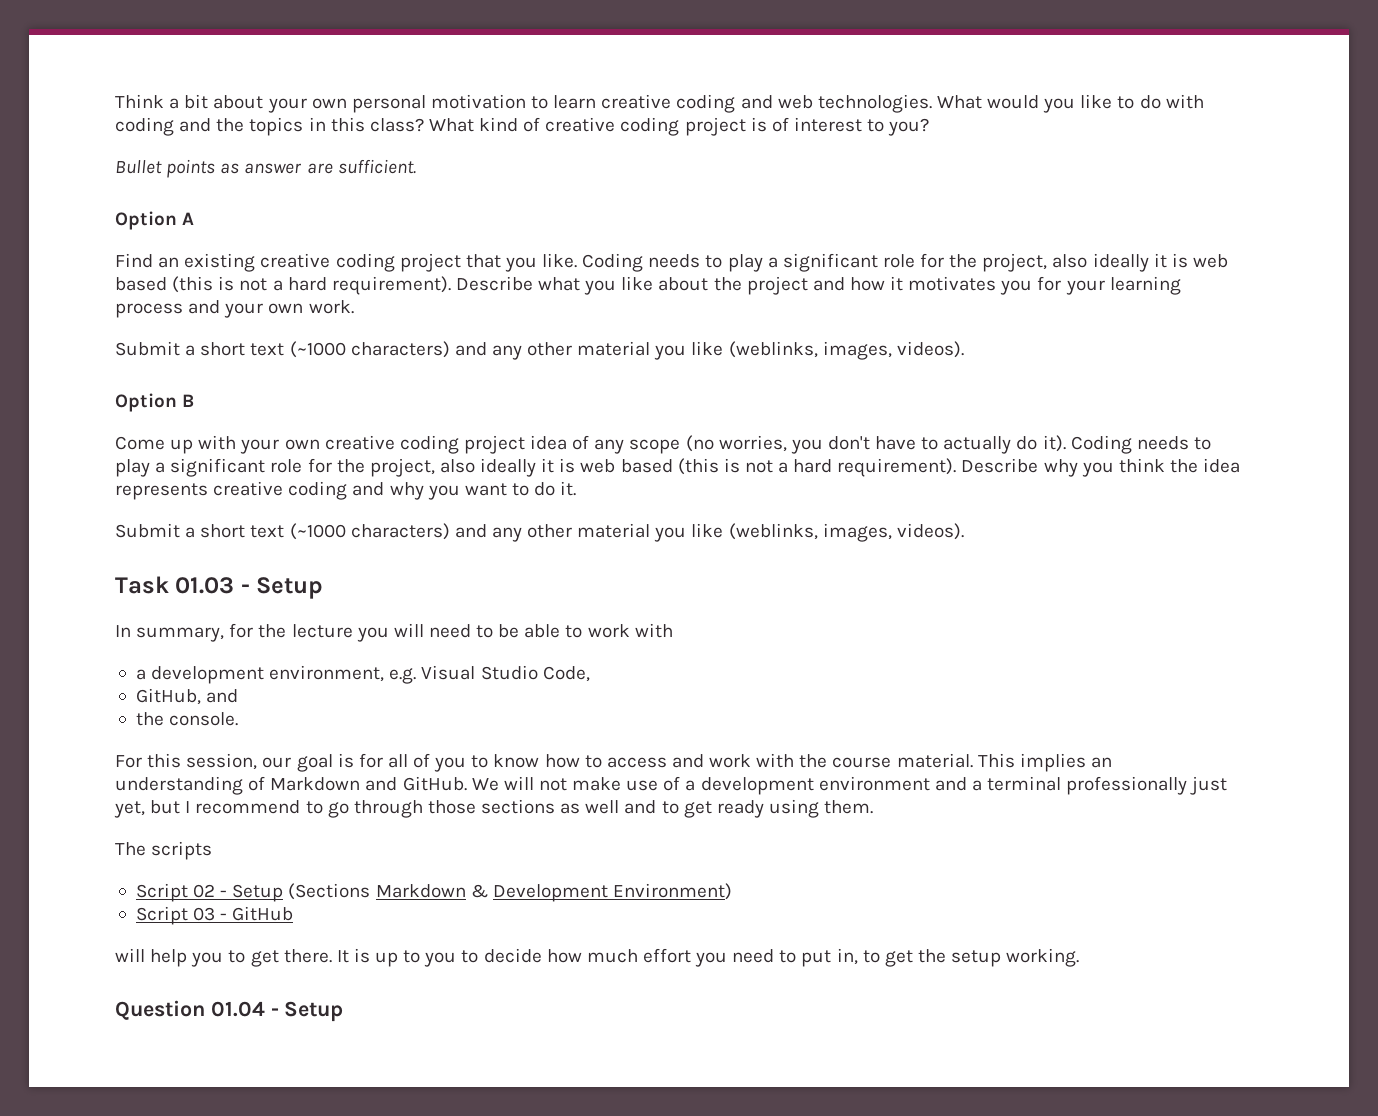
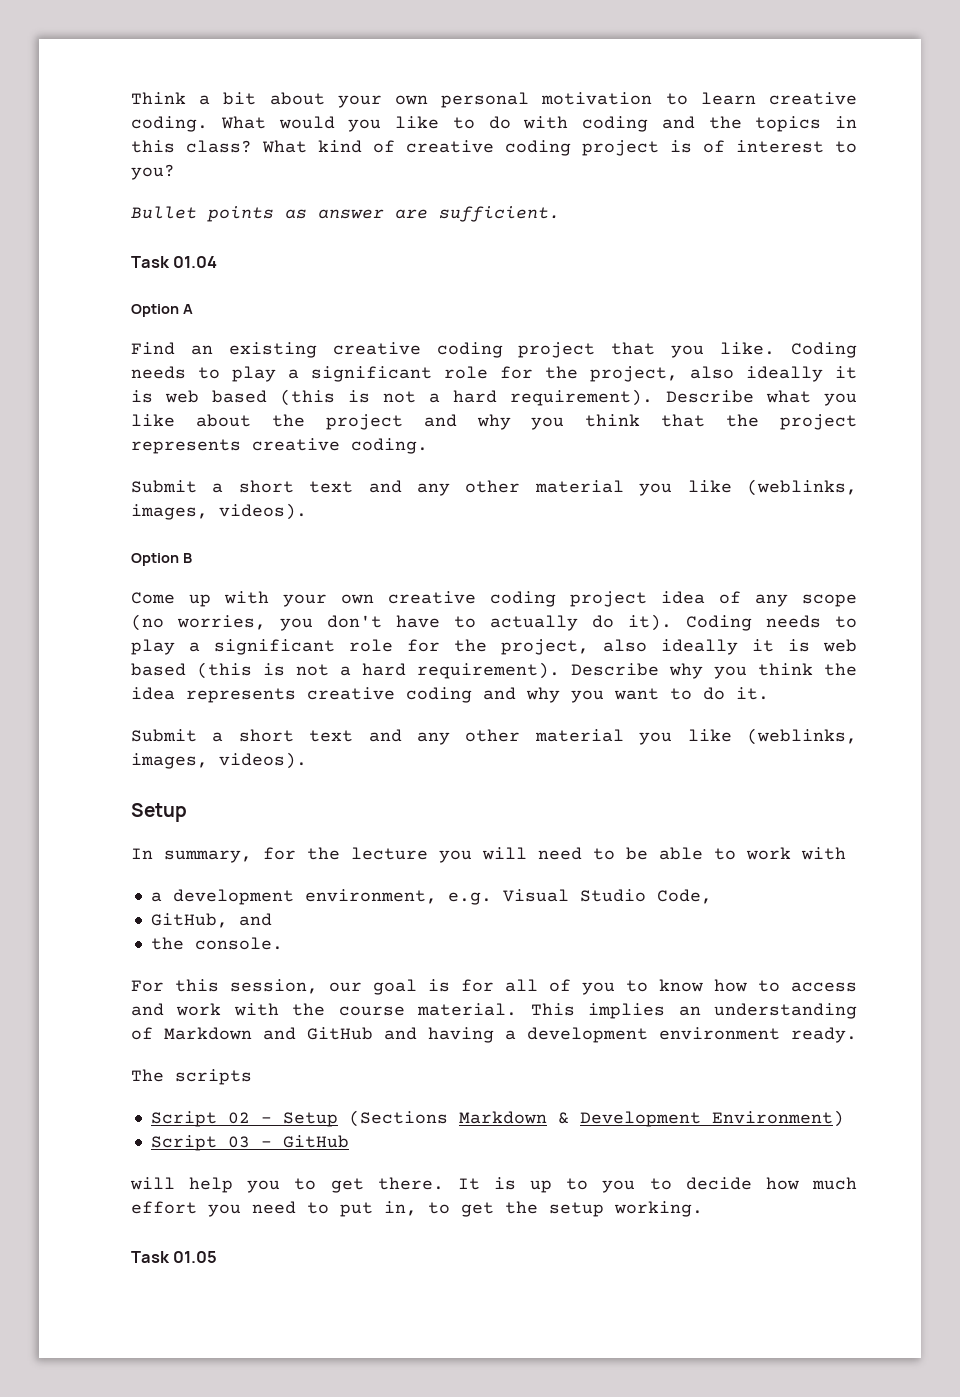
- Think a bit about your own personal motivation to learn creative coding and web technologies.
+ Think a bit about your own personal motivation to learn creative coding.
+ Task 01.04
- Describe what you like about the project and how it motivates you for your learning process and your own work.
- Submit a short text (~1000 characters) and any other material you like (weblinks, images, videos).
+ Describe what you like about the project and why you think that the project represents creative coding.
+ Submit a short text and any other material you like (weblinks, images, videos).
  Describe why you think the idea represents creative coding and why you want to do it.
- Submit a short text (~1000 characters) and any other material you like (weblinks, images, videos).
- Task 01.03 - Setup
+ Submit a short text and any other material you like (weblinks, images, videos).
+ Setup
- This implies an understanding of Markdown and GitHub. We will not make use of a development environment and a terminal professionally just yet, but I recommend to go through those sections as well and to get ready using them.
+ This implies an understanding of Markdown and GitHub and having a development environment ready.
- Question 01.04 - Setup
+ Task 01.05

